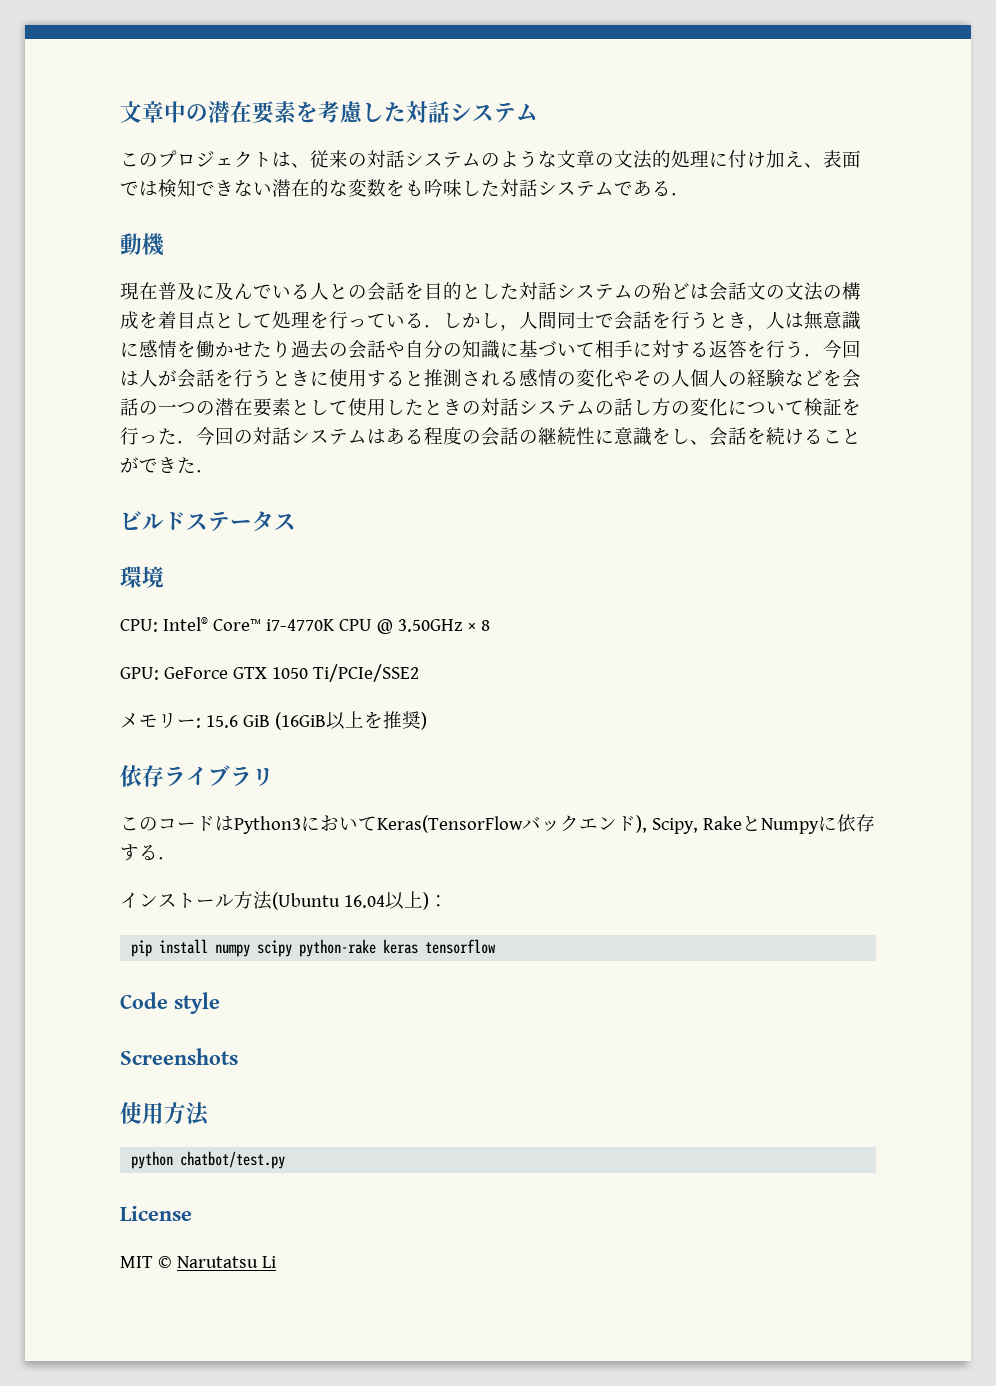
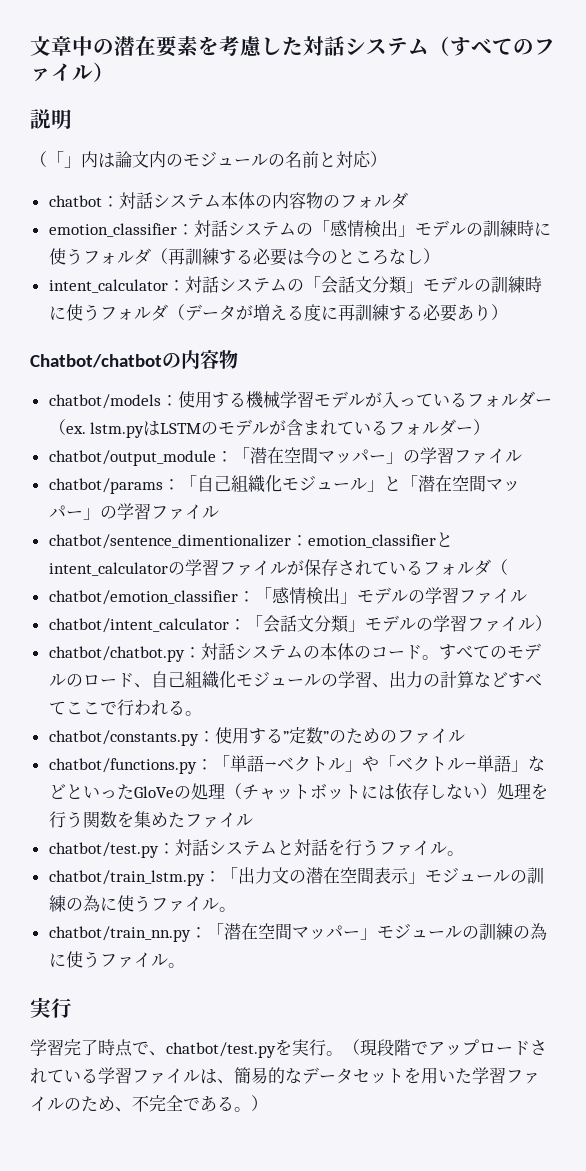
- 文章中の潜在要素を考慮した対話システム
- このプロジェクトは、従来の対話システムのような文章の文法的処理に付け加え、表面では検知できない潜在的な変数をも吟味した対話システムである．
- 動機
- 現在普及に及んでいる人との会話を目的とした対話システムの殆どは会話文の文法の構成を着目点として処理を行っている．しかし，人間同士で会話を行うとき，人は無意識に感情を働かせたり過去の会話や自分の知識に基づいて相手に対する返答を行う．今回は人が会話を行うときに使用すると推測される感情の変化やその人個人の経験などを会話の一つの潜在要素として使用したときの対話システムの話し方の変化について検証を行った．今回の対話システムはある程度の会話の継続性に意識をし、会話を続けることができた．
- ビルドステータス
- 環境
- CPU: Intel® Core™ i7-4770K CPU @ 3.50GHz × 8
- GPU: GeForce GTX 1050 Ti/PCIe/SSE2
- メモリー: 15.6 GiB (16GiB以上を推奨)
- 依存ライブラリ
- このコードはPython3においてKeras(TensorFlowバックエンド), Scipy, RakeとNumpyに依存する．
- インストール方法(Ubuntu 16.04以上)：
- pip install numpy scipy python-rake keras tensorflow
- Code style
- Screenshots
- 使用方法
- python chatbot/test.py
- License
- MIT © Narutatsu Li
+ 文章中の潜在要素を考慮した対話システム（すべてのファイル）
+ 説明
+ （「」内は論文内のモジュールの名前と対応）
+ chatbot：対話システム本体の内容物のフォルダ
+ emotion_classifier：対話システムの「感情検出」モデルの訓練時に使うフォルダ（再訓練する必要は今のところなし）
+ intent_calculator：対話システムの「会話文分類」モデルの訓練時に使うフォルダ（データが増える度に再訓練する必要あり）
+ Chatbot/chatbotの内容物
+ chatbot/models：使用する機械学習モデルが入っているフォルダー（ex. lstm.pyはLSTMのモデルが含まれているフォルダー）
+ chatbot/output_module：「潜在空間マッパー」の学習ファイル
+ chatbot/params：「自己組織化モジュール」と「潜在空間マッパー」の学習ファイル
+ chatbot/sentence_dimentionalizer：emotion_classifierとintent_calculatorの学習ファイルが保存されているフォルダ（
+ chatbot/emotion_classifier：「感情検出」モデルの学習ファイル
+ chatbot/intent_calculator：「会話文分類」モデルの学習ファイル）
+ chatbot/chatbot.py：対話システムの本体のコード。すべてのモデルのロード、自己組織化モジュールの学習、出力の計算などすべてここで行われる。
+ chatbot/constants.py：使用する”定数”のためのファイル
+ chatbot/functions.py：「単語→ベクトル」や「ベクトル→単語」などといったGloVeの処理（チャットボットには依存しない）処理を行う関数を集めたファイル
+ chatbot/test.py：対話システムと対話を行うファイル。
+ chatbot/train_lstm.py：「出力文の潜在空間表示」モジュールの訓練の為に使うファイル。
+ chatbot/train_nn.py：「潜在空間マッパー」モジュールの訓練の為に使うファイル。
+ 実行
+ 学習完了時点で、chatbot/test.pyを実行。（現段階でアップロードされている学習ファイルは、簡易的なデータセットを用いた学習ファイルのため、不完全である。）

